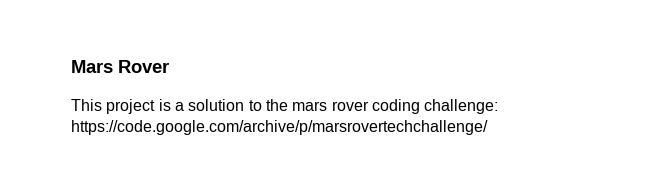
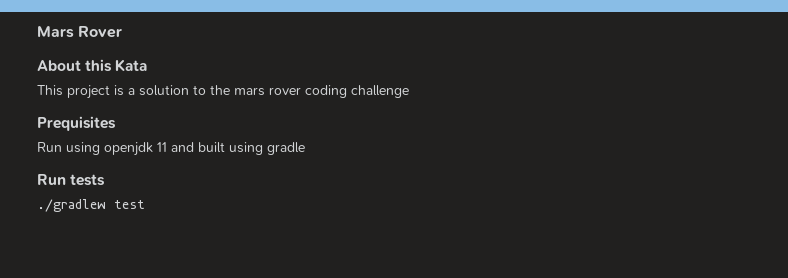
+ About this Kata
- This project is a solution to the mars rover coding challenge: https://code.google.com/archive/p/marsrovertechchallenge/
+ This project is a solution to the mars rover coding challenge
+ Prequisites
+ Run using openjdk 11 and built using gradle
+ Run tests
+ ./gradlew test

